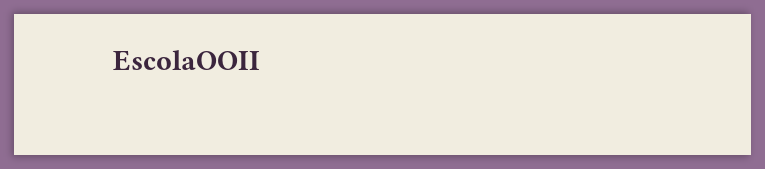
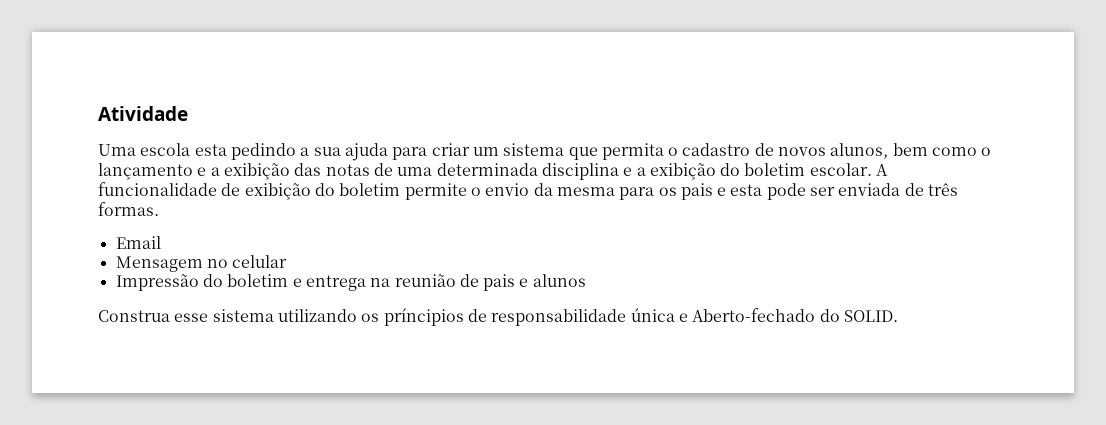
- EscolaOOII
+ Atividade
+ Uma escola esta pedindo a sua ajuda para criar um sistema que permita o cadastro de novos alunos, bem como o lançamento e a exibição das notas de uma determinada disciplina e a exibição do boletim escolar. A funcionalidade de exibição do boletim permite o envio da mesma para os pais e esta pode ser enviada de três formas.
+ Email
+ Mensagem no celular
+ Impressão do boletim e entrega na reunião de pais e alunos
+ Construa esse sistema utilizando os príncipios de responsabilidade única e Aberto-fechado do SOLID.

